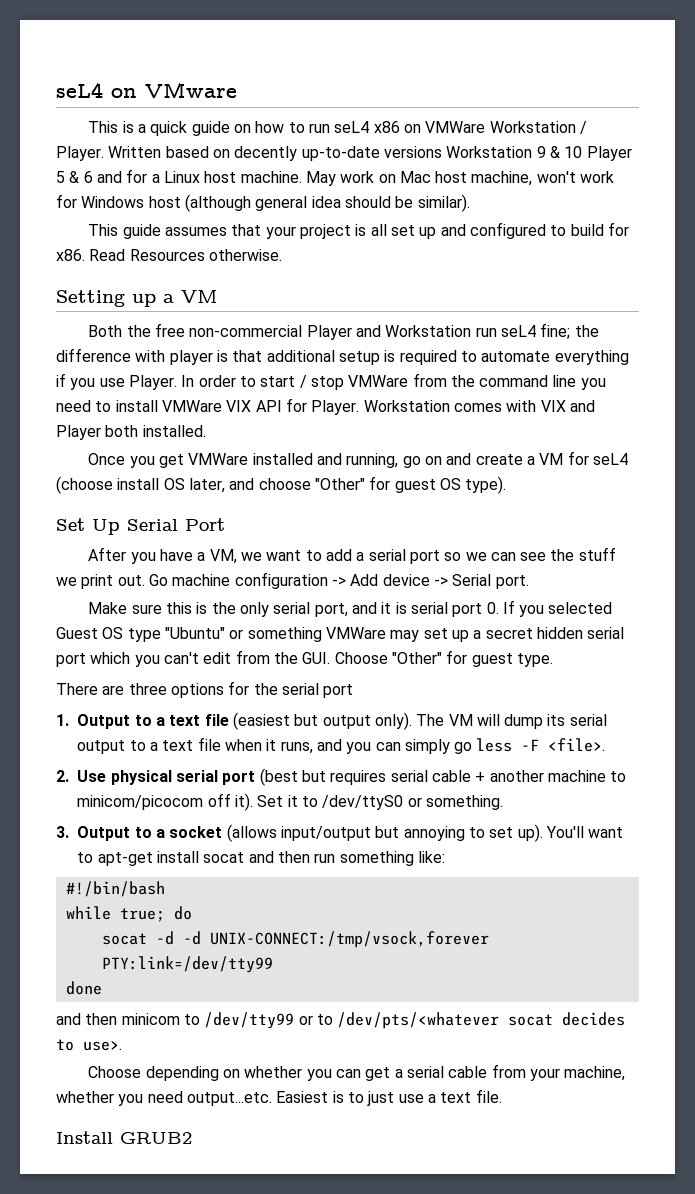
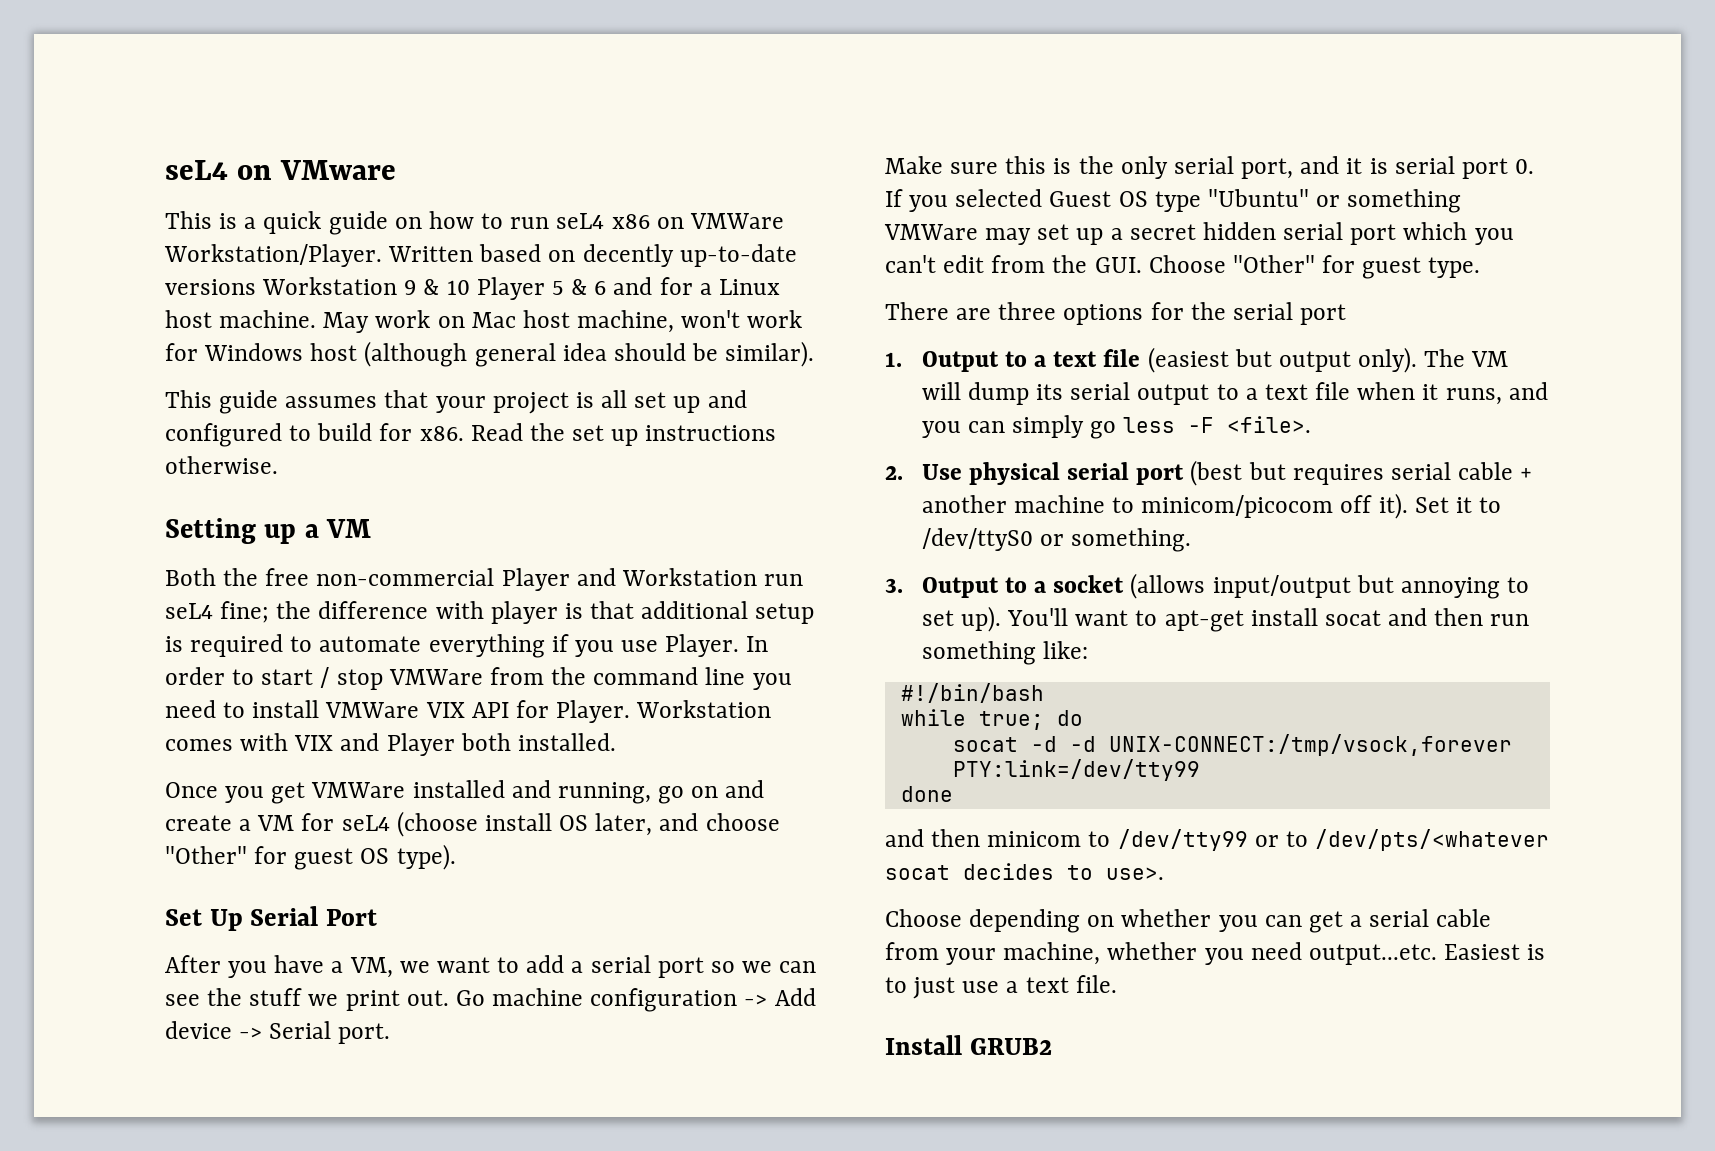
- This is a quick guide on how to run seL4 x86 on VMWare Workstation / Player.
+ This is a quick guide on how to run seL4 x86 on VMWare Workstation/Player.
- Read Resources otherwise.
+ Read the set up instructions otherwise.

